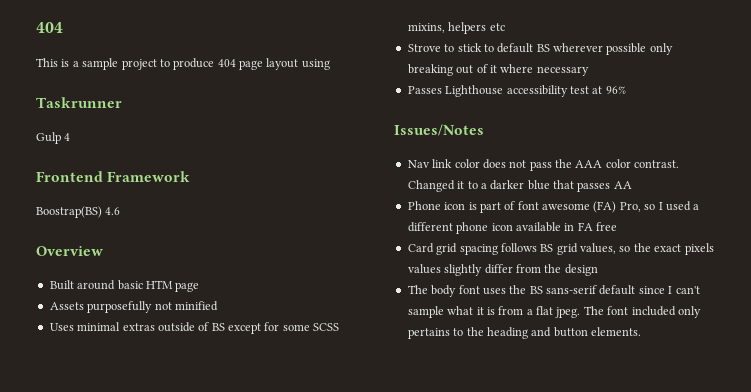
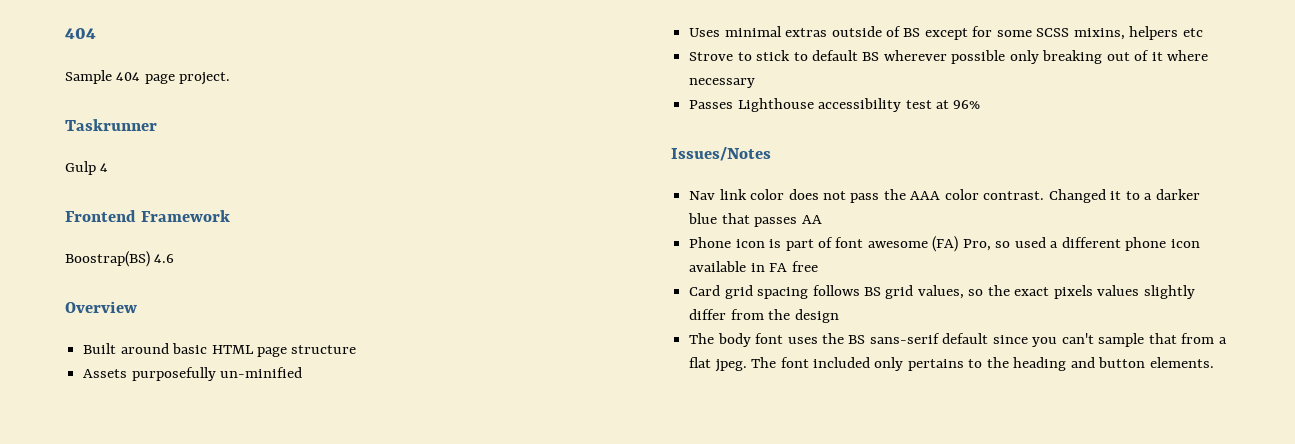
- This is a sample project to produce 404 page layout using
+ Sample 404 page project.
- Built around basic HTM page
+ Built around basic HTML page structure
- Assets purposefully not minified
+ Assets purposefully un-minified
- Phone icon is part of font awesome (FA) Pro, so I used a different phone icon available in FA free
+ Phone icon is part of font awesome (FA) Pro, so used a different phone icon available in FA free
- The body font uses the BS sans-serif default since I can't sample what it is from a flat jpeg.
+ The body font uses the BS sans-serif default since you can't sample that from a flat jpeg.

